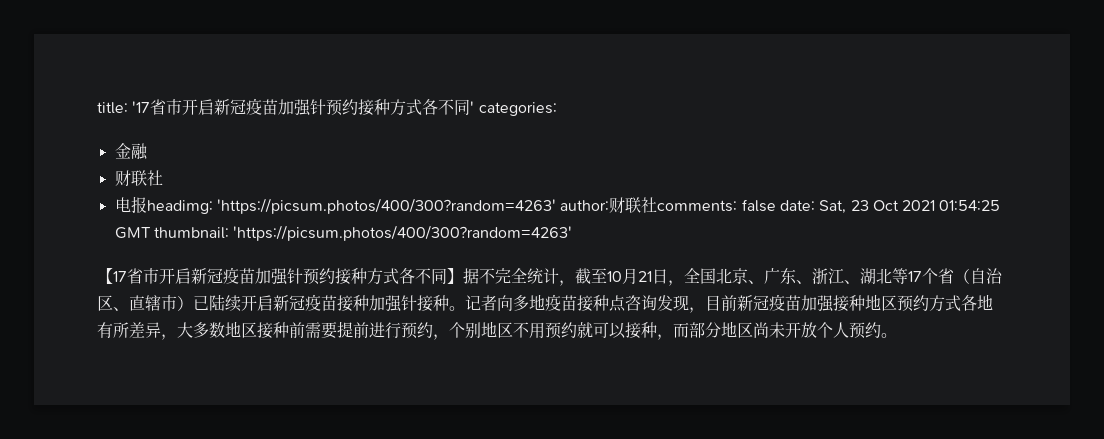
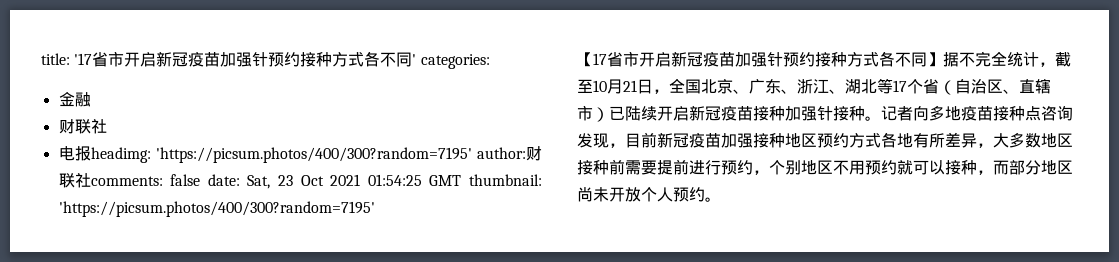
- 电报headimg: 'https://picsum.photos/400/300?random=4263' author:财联社comments: false date: Sat, 23 Oct 2021 01:54:25 GMT thumbnail: 'https://picsum.photos/400/300?random=4263'
+ 电报headimg: 'https://picsum.photos/400/300?random=7195' author:财联社comments: false date: Sat, 23 Oct 2021 01:54:25 GMT thumbnail: 'https://picsum.photos/400/300?random=7195'

